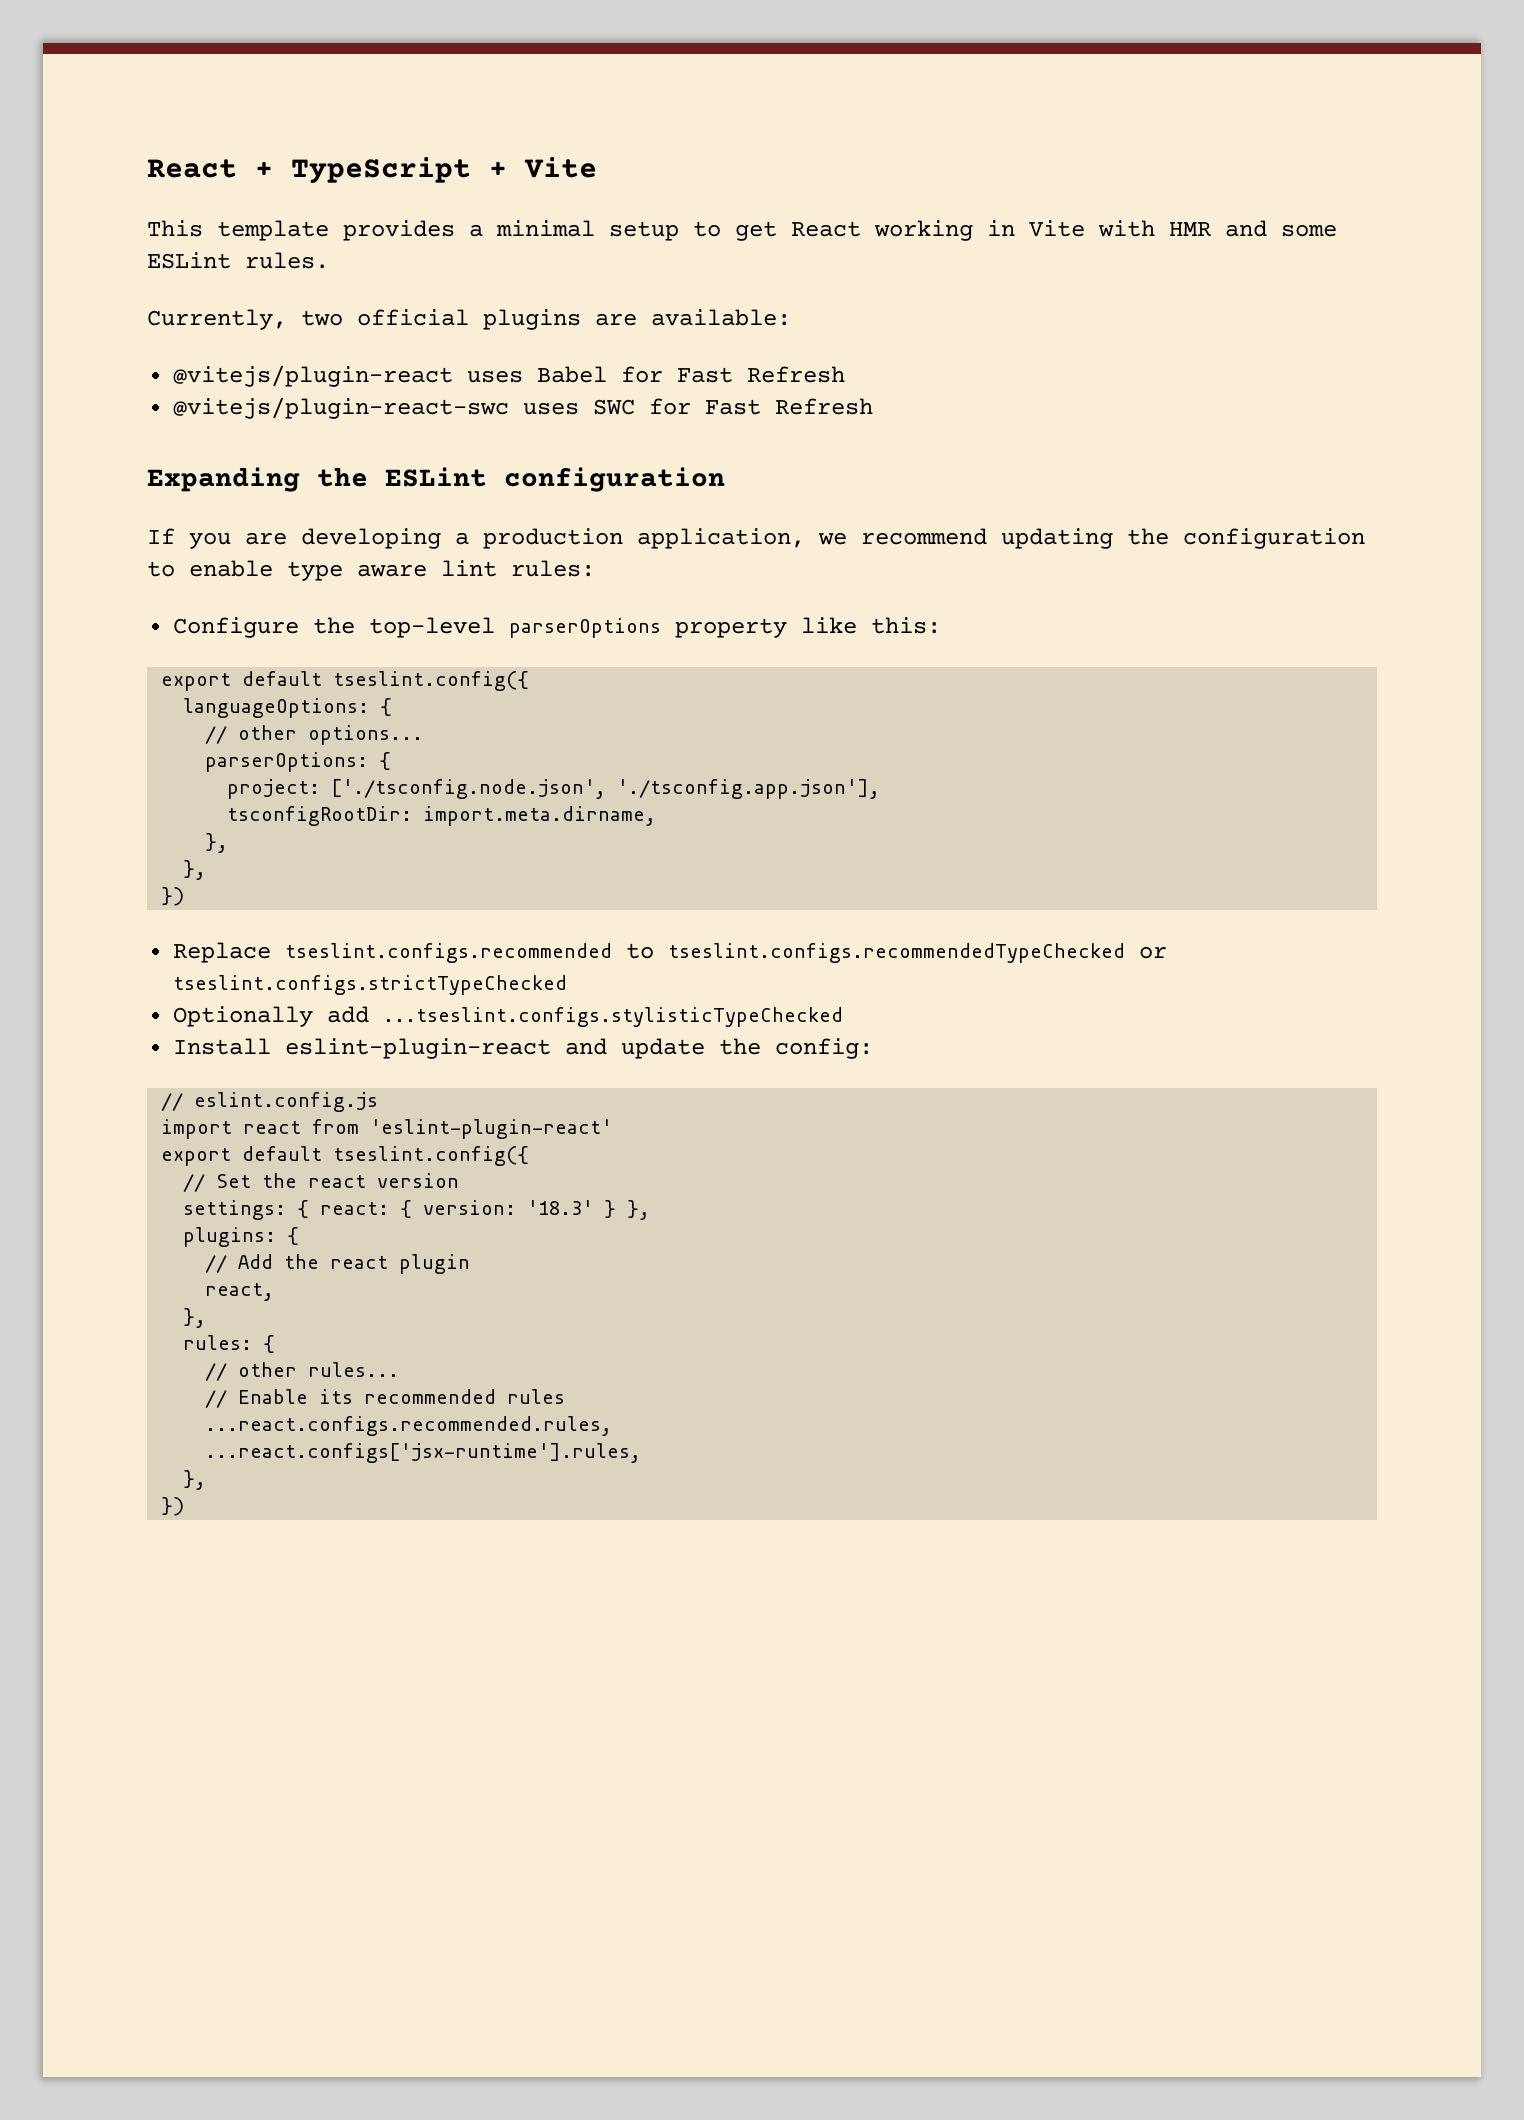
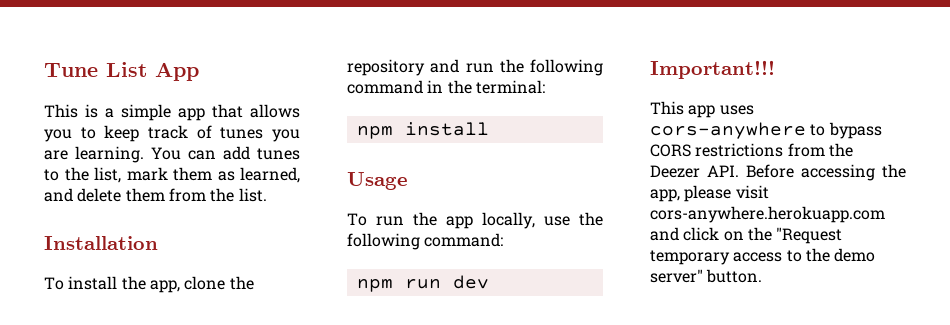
- React + TypeScript + Vite
- This template provides a minimal setup to get React working in Vite with HMR and some ESLint rules.
- Currently, two official plugins are available:
- @vitejs/plugin-react uses Babel for Fast Refresh
- @vitejs/plugin-react-swc uses SWC for Fast Refresh
- Expanding the ESLint configuration
- If you are developing a production application, we recommend updating the configuration to enable type aware lint rules:
- Configure the top-level parserOptions property like this:
- export default tseslint.config({
- languageOptions: {
- // other options...
- parserOptions: {
- project: ['./tsconfig.node.json', './tsconfig.app.json'],
- tsconfigRootDir: import.meta.dirname,
- },
- },
- })
- Replace tseslint.configs.recommended to tseslint.configs.recommendedTypeChecked or tseslint.configs.strictTypeChecked
- Optionally add ...tseslint.configs.stylisticTypeChecked
- Install eslint-plugin-react and update the config:
- // eslint.config.js
- import react from 'eslint-plugin-react'
- export default tseslint.config({
- // Set the react version
- settings: { react: { version: '18.3' } },
- plugins: {
- // Add the react plugin
- react,
- },
- rules: {
- // other rules...
- // Enable its recommended rules
- ...react.configs.recommended.rules,
- ...react.configs['jsx-runtime'].rules,
- },
- })
+ Tune List App
+ This is a simple app that allows you to keep track of tunes you are learning. You can add tunes to the list, mark them as learned, and delete them from the list.
+ Installation
+ To install the app, clone the repository and run the following command in the terminal:
+ npm install
+ Usage
+ To run the app locally, use the following command:
+ npm run dev
+ Important!!!
+ This app uses cors-anywhere to bypass CORS restrictions from the Deezer API. Before accessing the app, please visit cors-anywhere.herokuapp.com and click on the "Request temporary access to the demo server" button.

